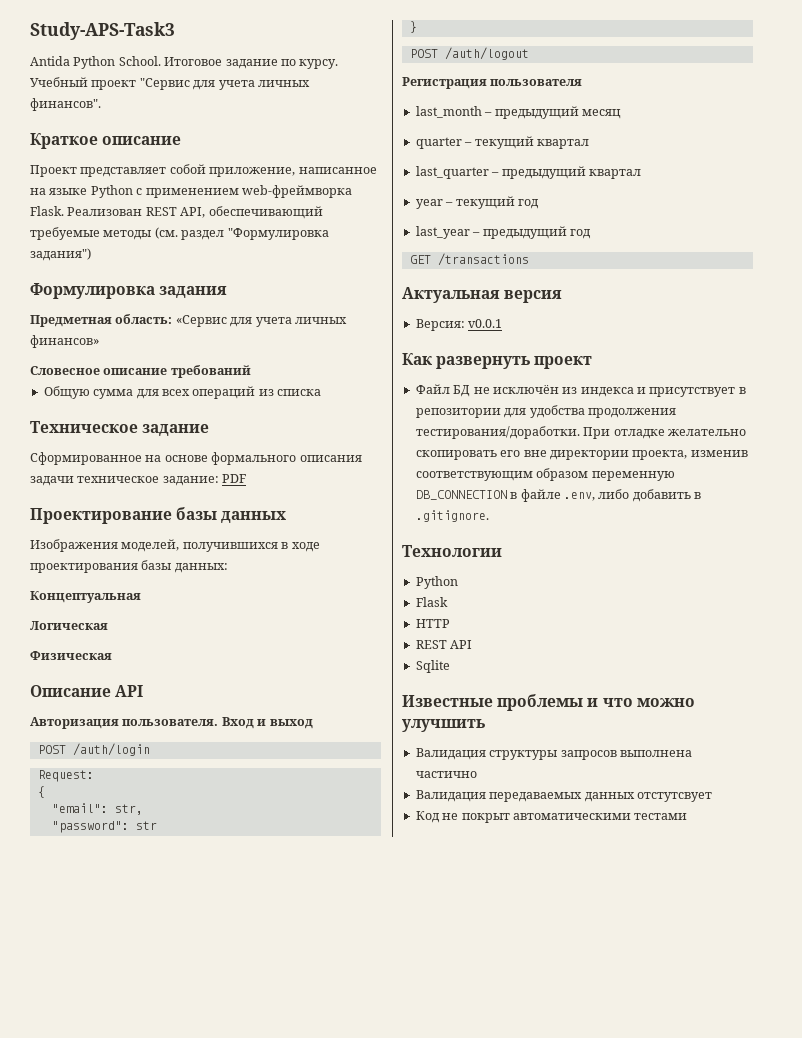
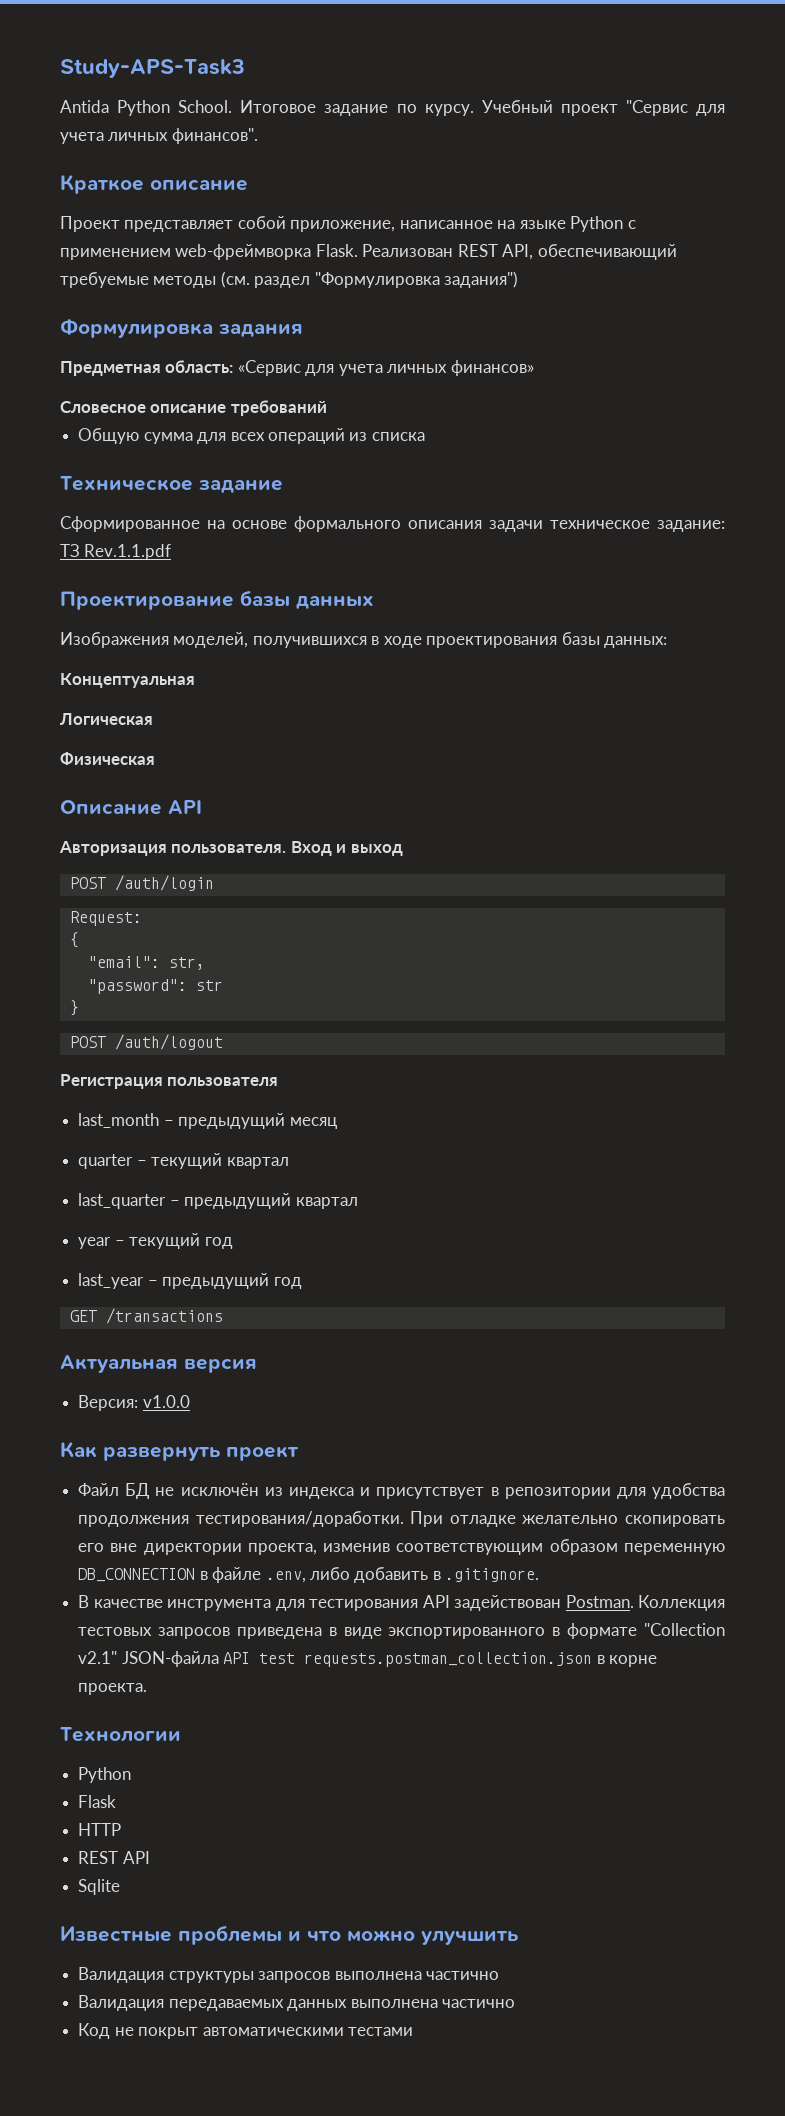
- Сформированное на основе формального описания задачи техническое задание: PDF
+ Сформированное на основе формального описания задачи техническое задание: ТЗ Rev.1.1.pdf
- Версия: v0.0.1
+ Версия: v1.0.0
+ В качестве инструмента для тестирования API задействован Postman. Коллекция тестовых запросов приведена в виде экспортированного в формате "Collection v2.1" JSON-файла API test requests.postman_collection.json в корне проекта.
- Валидация передаваемых данных отстутсвует
+ Валидация передаваемых данных выполнена частично

